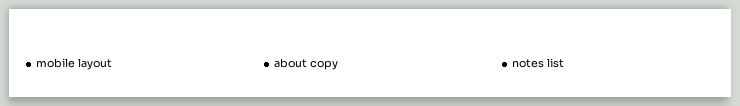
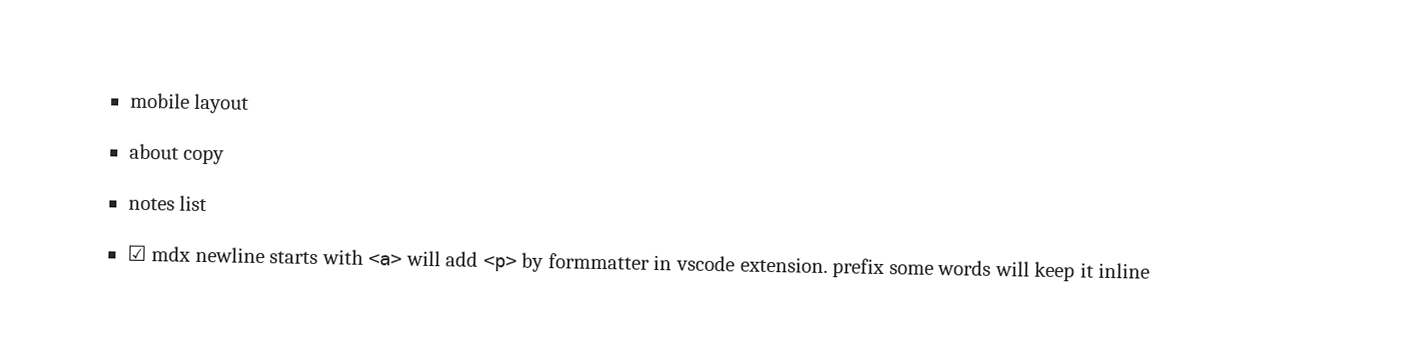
+ ☑ mdx newline starts with <a> will add <p> by formmatter in vscode extension. prefix some words will keep it inline

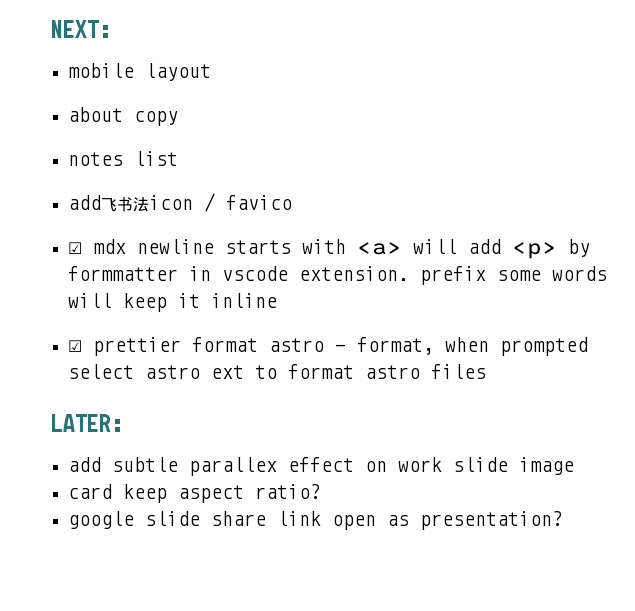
+ NEXT:
+ add飞书法icon / favico
+ ☑ prettier format astro - format, when prompted select astro ext to format astro files
+ LATER:
+ add subtle parallex effect on work slide image
+ card keep aspect ratio?
+ google slide share link open as presentation?

